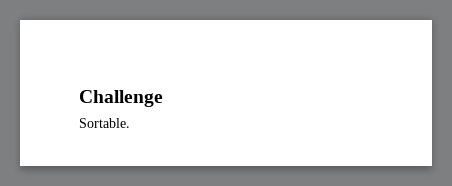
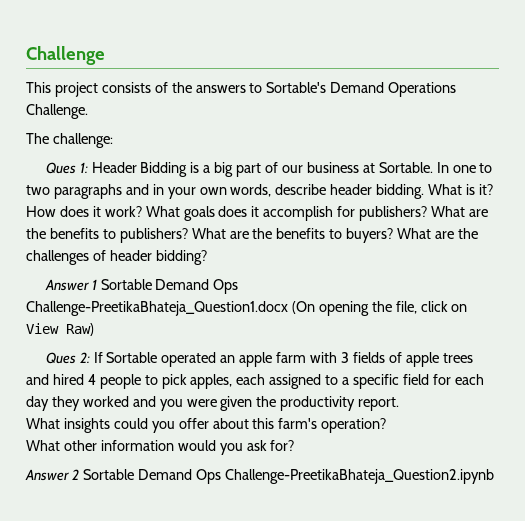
- Sortable.
+ This project consists of the answers to Sortable's Demand Operations Challenge.
+ The challenge:
+ Ques 1: Header Bidding is a big part of our business at Sortable. In one to two paragraphs and in your own words, describe header bidding. What is it? How does it work? What goals does it accomplish for publishers? What are the benefits to publishers? What are the benefits to buyers? What are the challenges of header bidding?
+ Answer 1 Sortable Demand Ops Challenge-PreetikaBhateja_Question1.docx (On opening the file, click on View Raw)
+ Ques 2: If Sortable operated an apple farm with 3 fields of apple trees and hired 4 people to pick apples, each assigned to a specific field for each day they worked and you were given the productivity report.
+ What insights could you offer about this farm's operation?
+ What other information would you ask for?
+ Answer 2 Sortable Demand Ops Challenge-PreetikaBhateja_Question2.ipynb

